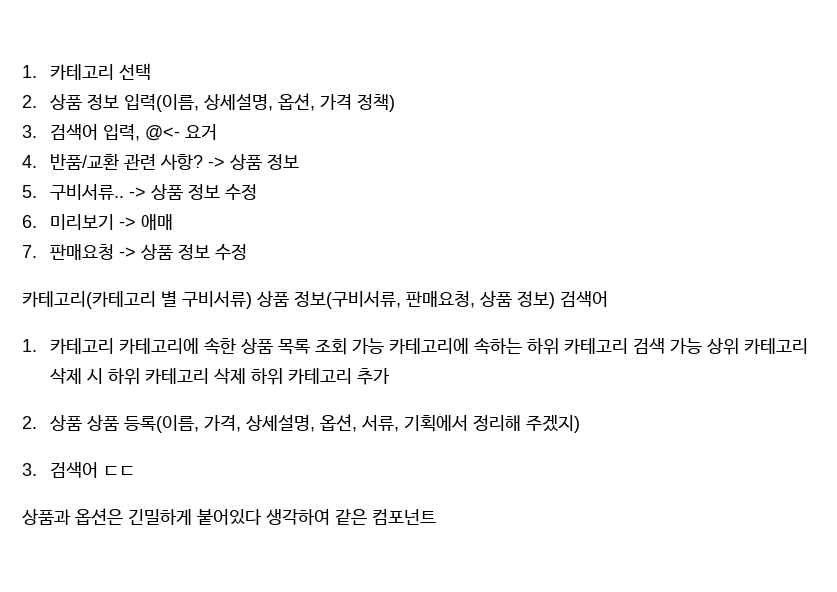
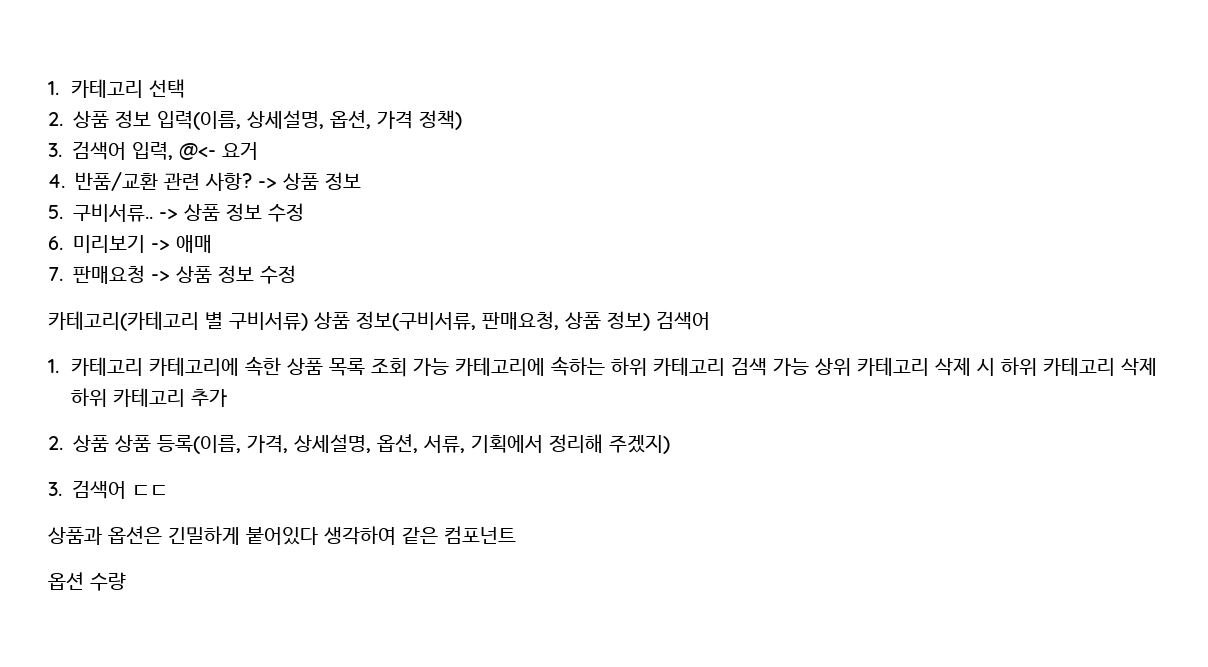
+ 옵션 수량

